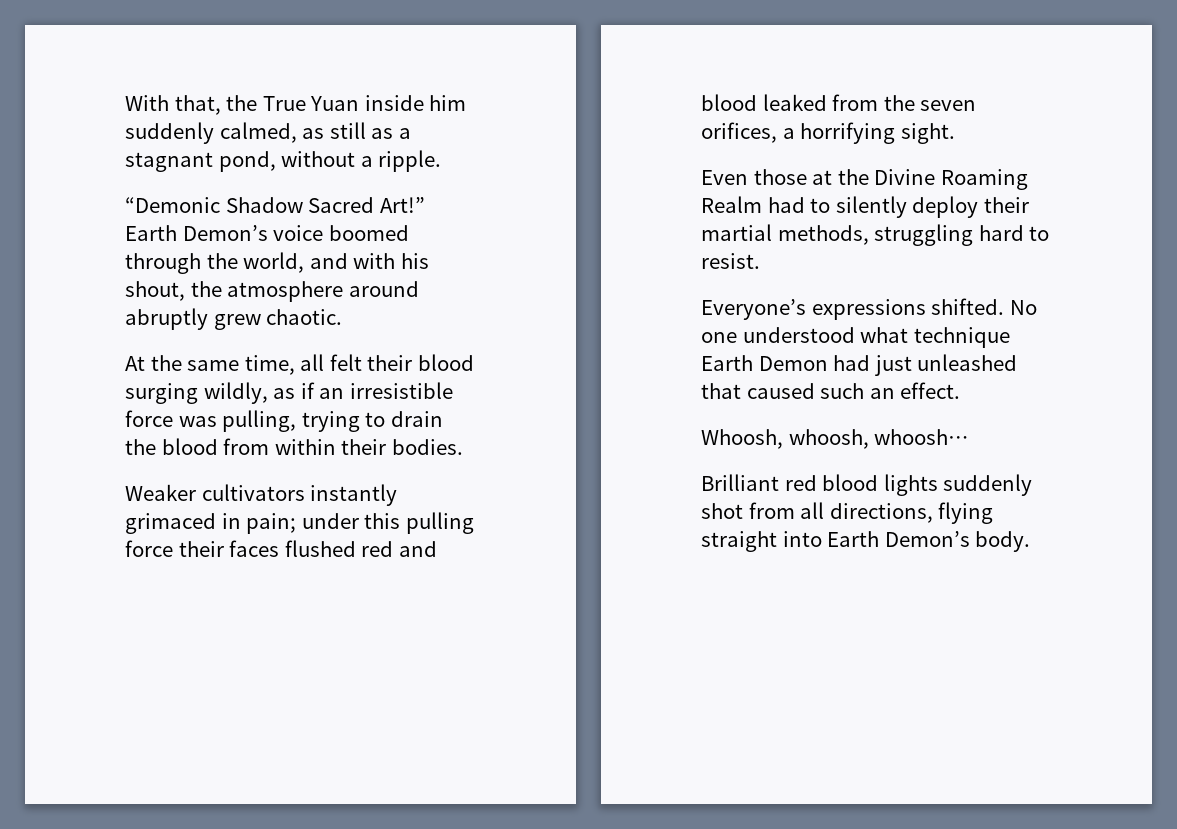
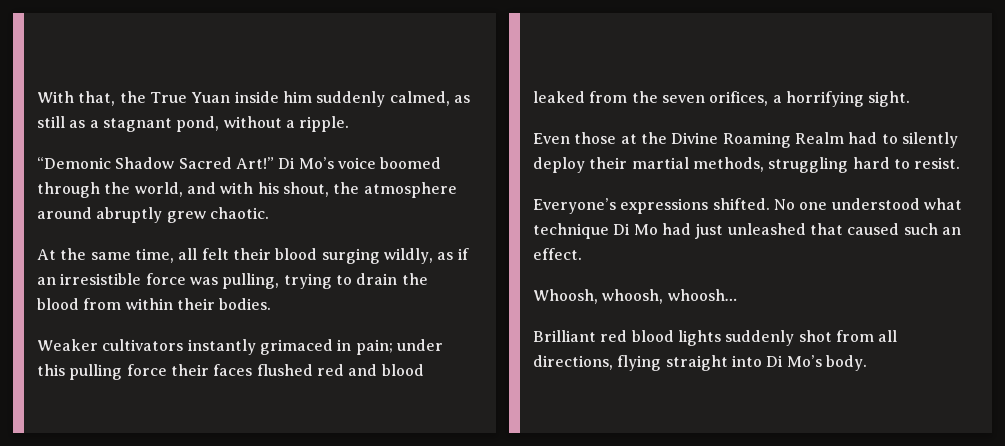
- Earth Demon’s voice boomed through the world, and with his shout, the atmosphere around abruptly grew chaotic.
+ Di Mo’s voice boomed through the world, and with his shout, the atmosphere around abruptly grew chaotic.
- No one understood what technique Earth Demon had just unleashed that caused such an effect.
+ No one understood what technique Di Mo had just unleashed that caused such an effect.
- Brilliant red blood lights suddenly shot from all directions, flying straight into Earth Demon’s body.
+ Brilliant red blood lights suddenly shot from all directions, flying straight into Di Mo’s body.

